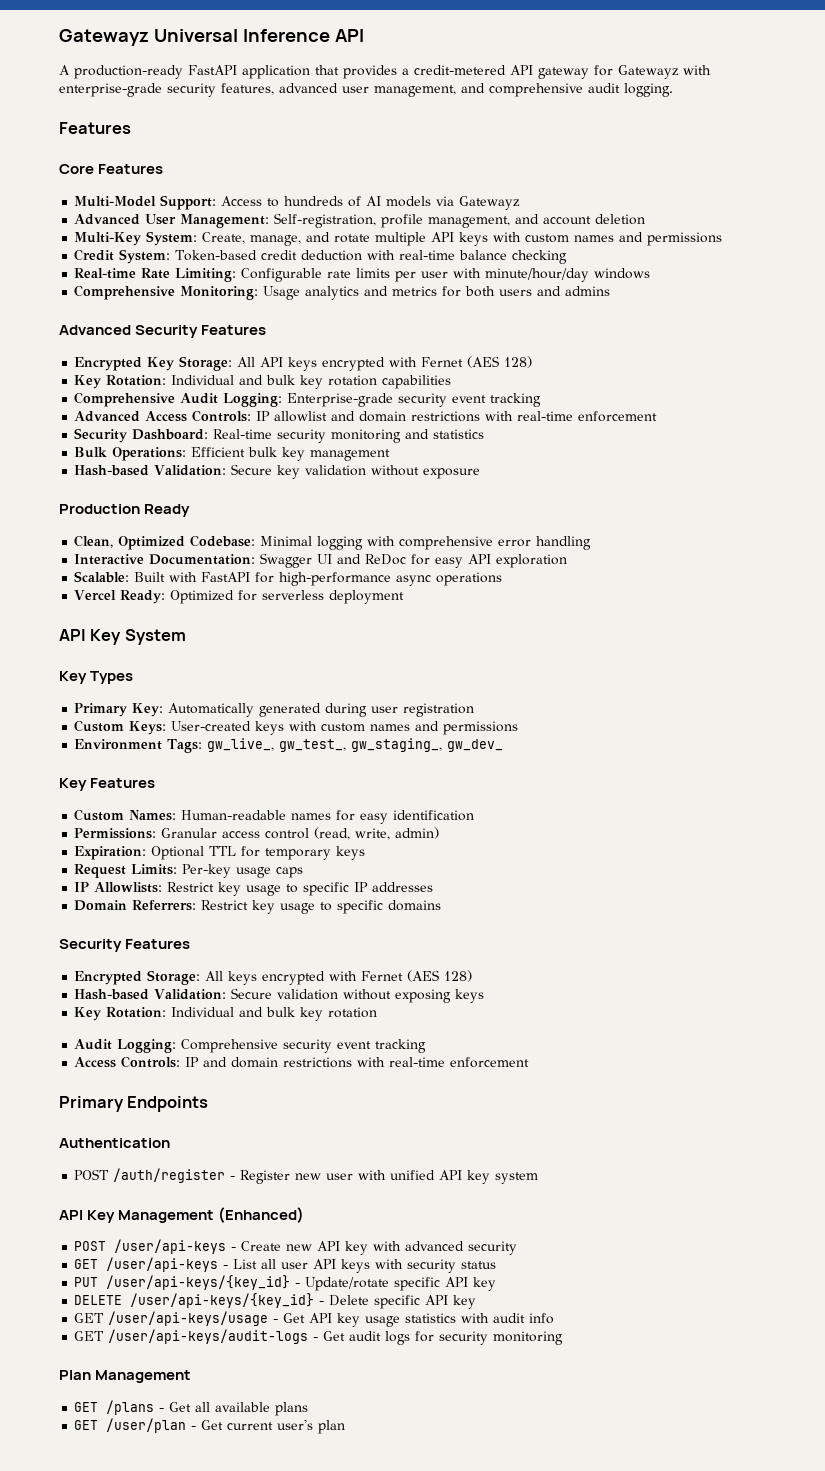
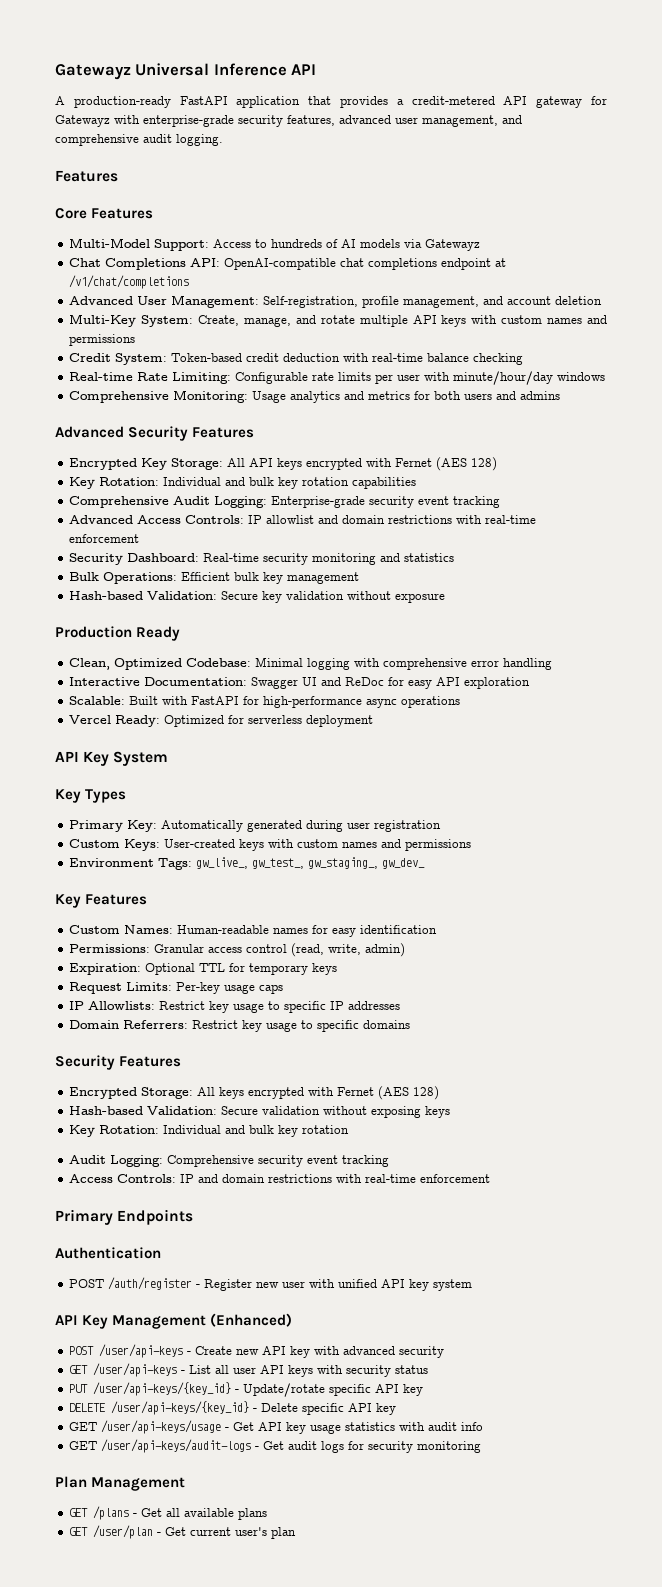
+ Chat Completions API: OpenAI-compatible chat completions endpoint at /v1/chat/completions

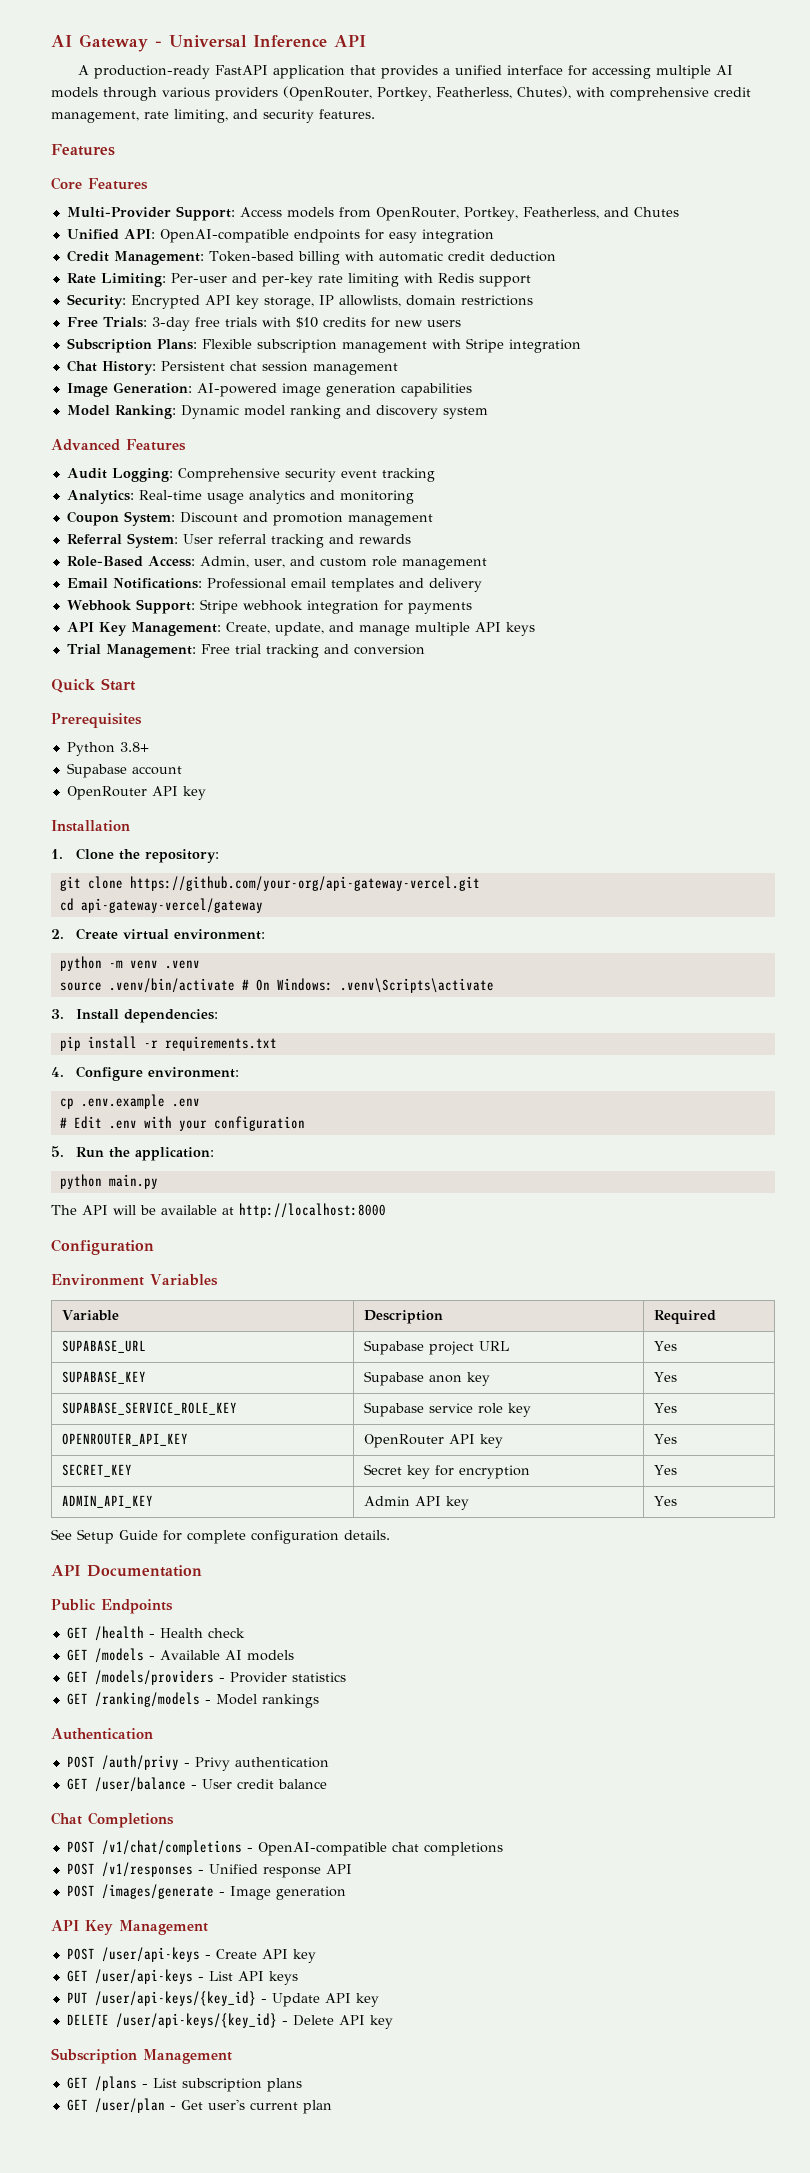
- Gatewayz Universal Inference API
+ AI Gateway - Universal Inference API
- A production-ready FastAPI application that provides a credit-metered API gateway for Gatewayz with enterprise-grade security features, advanced user management, and comprehensive audit logging.
+ A production-ready FastAPI application that provides a unified interface for accessing multiple AI models through various providers (OpenRouter, Portkey, Featherless, Chutes), with comprehensive credit management, rate limiting, and security features.
- Multi-Model Support: Access to hundreds of AI models via Gatewayz
- Chat Completions API: OpenAI-compatible chat completions endpoint at /v1/chat/completions
- Advanced User Management: Self-registration, profile management, and account deletion
- Multi-Key System: Create, manage, and rotate multiple API keys with custom names and permissions
- Credit System: Token-based credit deduction with real-time balance checking
- Real-time Rate Limiting: Configurable rate limits per user with minute/hour/day windows
- Comprehensive Monitoring: Usage analytics and metrics for both users and admins
- Advanced Security Features
- Encrypted Key Storage: All API keys encrypted with Fernet (AES 128)
- Key Rotation: Individual and bulk key rotation capabilities
- Comprehensive Audit Logging: Enterprise-grade security event tracking
- Advanced Access Controls: IP allowlist and domain restrictions with real-time enforcement
- Security Dashboard: Real-time security monitoring and statistics
- Bulk Operations: Efficient bulk key management
- Hash-based Validation: Secure key validation without exposure
- Production Ready
- Clean, Optimized Codebase: Minimal logging with comprehensive error handling
- Interactive Documentation: Swagger UI and ReDoc for easy API exploration
- Scalable: Built with FastAPI for high-performance async operations
- Vercel Ready: Optimized for serverless deployment
- API Key System
- Key Types
- Primary Key: Automatically generated during user registration
- Custom Keys: User-created keys with custom names and permissions
- Environment Tags: gw_live_, gw_test_, gw_staging_, gw_dev_
- Key Features
- Custom Names: Human-readable names for easy identification
- Permissions: Granular access control (read, write, admin)
- Expiration: Optional TTL for temporary keys
- Request Limits: Per-key usage caps
- IP Allowlists: Restrict key usage to specific IP addresses
- Domain Referrers: Restrict key usage to specific domains
- Security Features
- Encrypted Storage: All keys encrypted with Fernet (AES 128)
- Hash-based Validation: Secure validation without exposing keys
- Key Rotation: Individual and bulk key rotation
+ Multi-Provider Support: Access models from OpenRouter, Portkey, Featherless, and Chutes
+ Unified API: OpenAI-compatible endpoints for easy integration
+ Credit Management: Token-based billing with automatic credit deduction
+ Rate Limiting: Per-user and per-key rate limiting with Redis support
+ Security: Encrypted API key storage, IP allowlists, domain restrictions
+ Free Trials: 3-day free trials with $10 credits for new users
+ Subscription Plans: Flexible subscription management with Stripe integration
+ Chat History: Persistent chat session management
+ Image Generation: AI-powered image generation capabilities
+ Model Ranking: Dynamic model ranking and discovery system
+ Advanced Features
- Access Controls: IP and domain restrictions with real-time enforcement
- Primary Endpoints
+ Analytics: Real-time usage analytics and monitoring
+ Coupon System: Discount and promotion management
+ Referral System: User referral tracking and rewards
+ Role-Based Access: Admin, user, and custom role management
+ Email Notifications: Professional email templates and delivery
+ Webhook Support: Stripe webhook integration for payments
+ API Key Management: Create, update, and manage multiple API keys
+ Trial Management: Free trial tracking and conversion
+ Quick Start
+ Prerequisites
+ Python 3.8+
+ Supabase account
+ OpenRouter API key
+ Installation
+ 1. Clone the repository:
+ git clone https://github.com/your-org/api-gateway-vercel.git
+ cd api-gateway-vercel/gateway
+ 2. Create virtual environment:
+ python -m venv .venv
+ source .venv/bin/activate # On Windows: .venv\Scripts\activate
+ 3. Install dependencies:
+ pip install -r requirements.txt
+ 4. Configure environment:
+ cp .env.example .env
+ # Edit .env with your configuration
+ 5. Run the application:
+ python main.py
+ The API will be available at http://localhost:8000
+ Configuration
+ Environment Variables
+ Variable | Description | Required
+ SUPABASE_URL | Supabase project URL | Yes
+ SUPABASE_KEY | Supabase anon key | Yes
+ SUPABASE_SERVICE_ROLE_KEY | Supabase service role key | Yes
+ OPENROUTER_API_KEY | OpenRouter API key | Yes
+ SECRET_KEY | Secret key for encryption | Yes
+ ADMIN_API_KEY | Admin API key | Yes
+ See Setup Guide for complete configuration details.
+ API Documentation
+ Public Endpoints
+ GET /health - Health check
+ GET /models - Available AI models
+ GET /models/providers - Provider statistics
+ GET /ranking/models - Model rankings
  Authentication
- POST /auth/register - Register new user with unified API key system
+ POST /auth/privy - Privy authentication
+ GET /user/balance - User credit balance
+ Chat Completions
+ POST /v1/chat/completions - OpenAI-compatible chat completions
+ POST /v1/responses - Unified response API
+ POST /images/generate - Image generation
- API Key Management (Enhanced)
+ API Key Management
- POST /user/api-keys - Create new API key with advanced security
+ POST /user/api-keys - Create API key
- GET /user/api-keys - List all user API keys with security status
+ GET /user/api-keys - List API keys
- PUT /user/api-keys/{key_id} - Update/rotate specific API key
+ PUT /user/api-keys/{key_id} - Update API key
- DELETE /user/api-keys/{key_id} - Delete specific API key
- GET /user/api-keys/usage - Get API key usage statistics with audit info
- GET /user/api-keys/audit-logs - Get audit logs for security monitoring
- Plan Management
+ DELETE /user/api-keys/{key_id} - Delete API key
+ Subscription Management
- GET /plans - Get all available plans
+ GET /plans - List subscription plans
- GET /user/plan - Get current user's plan
+ GET /user/plan - Get user's current plan

